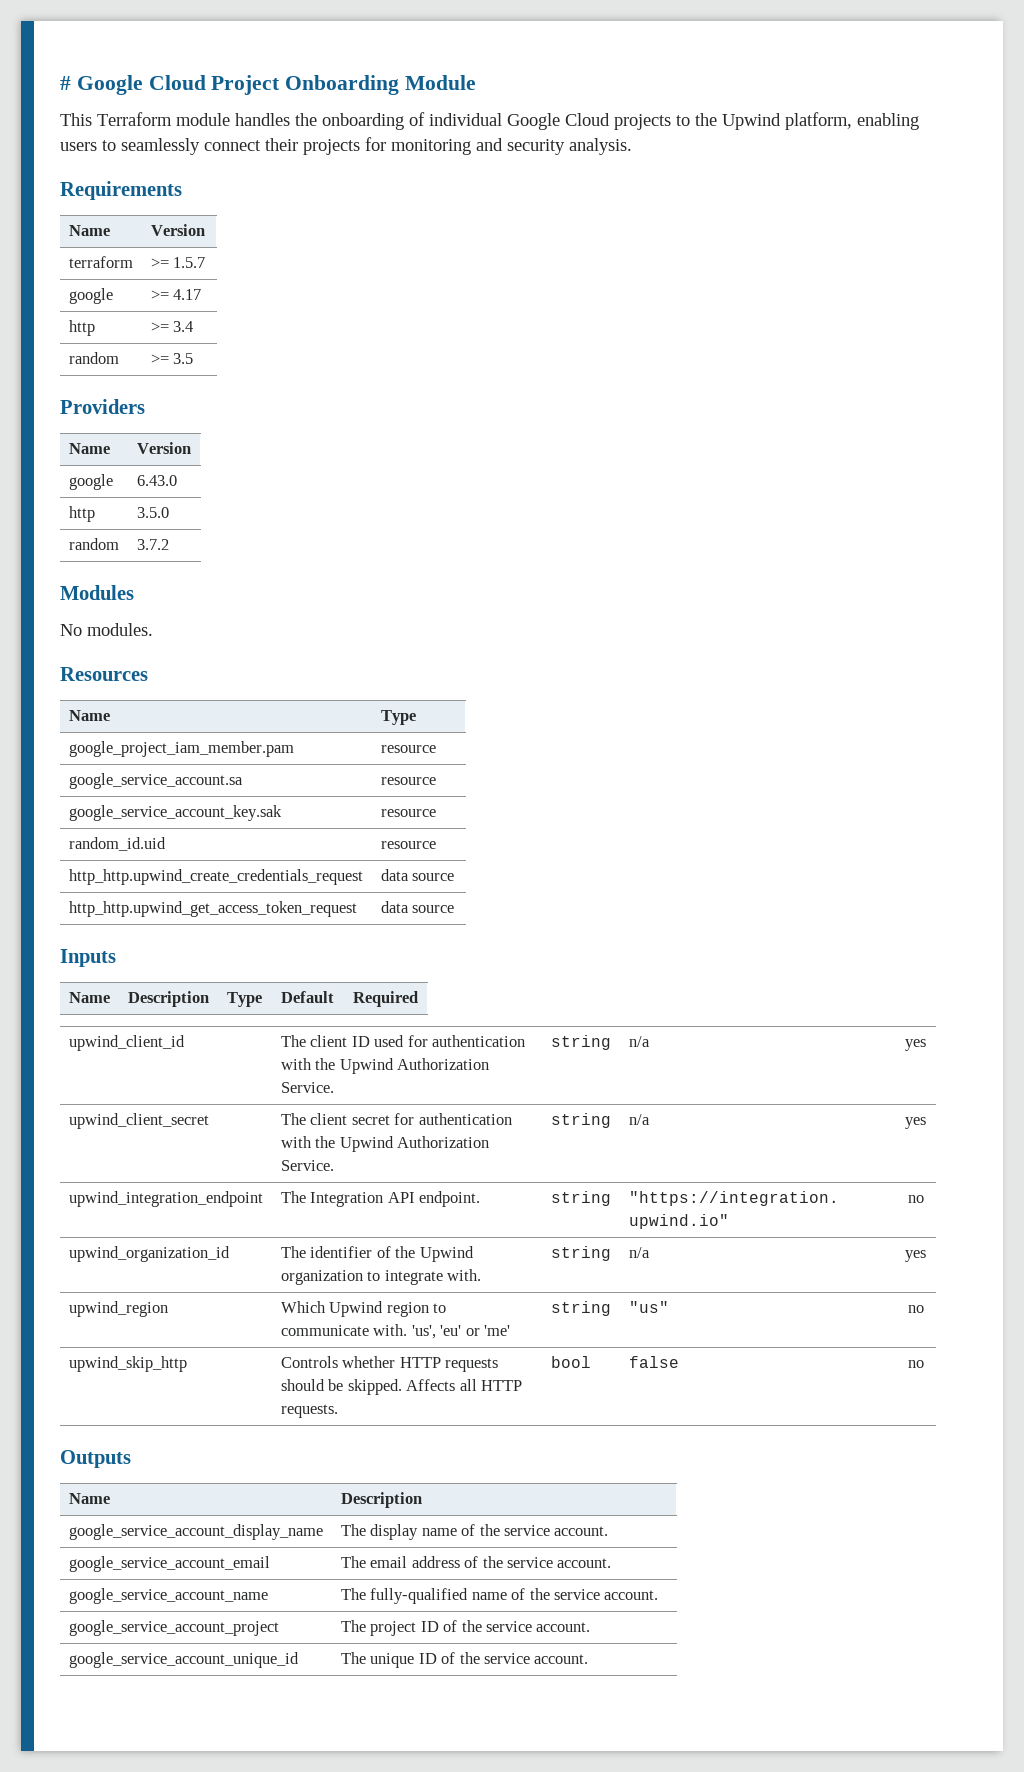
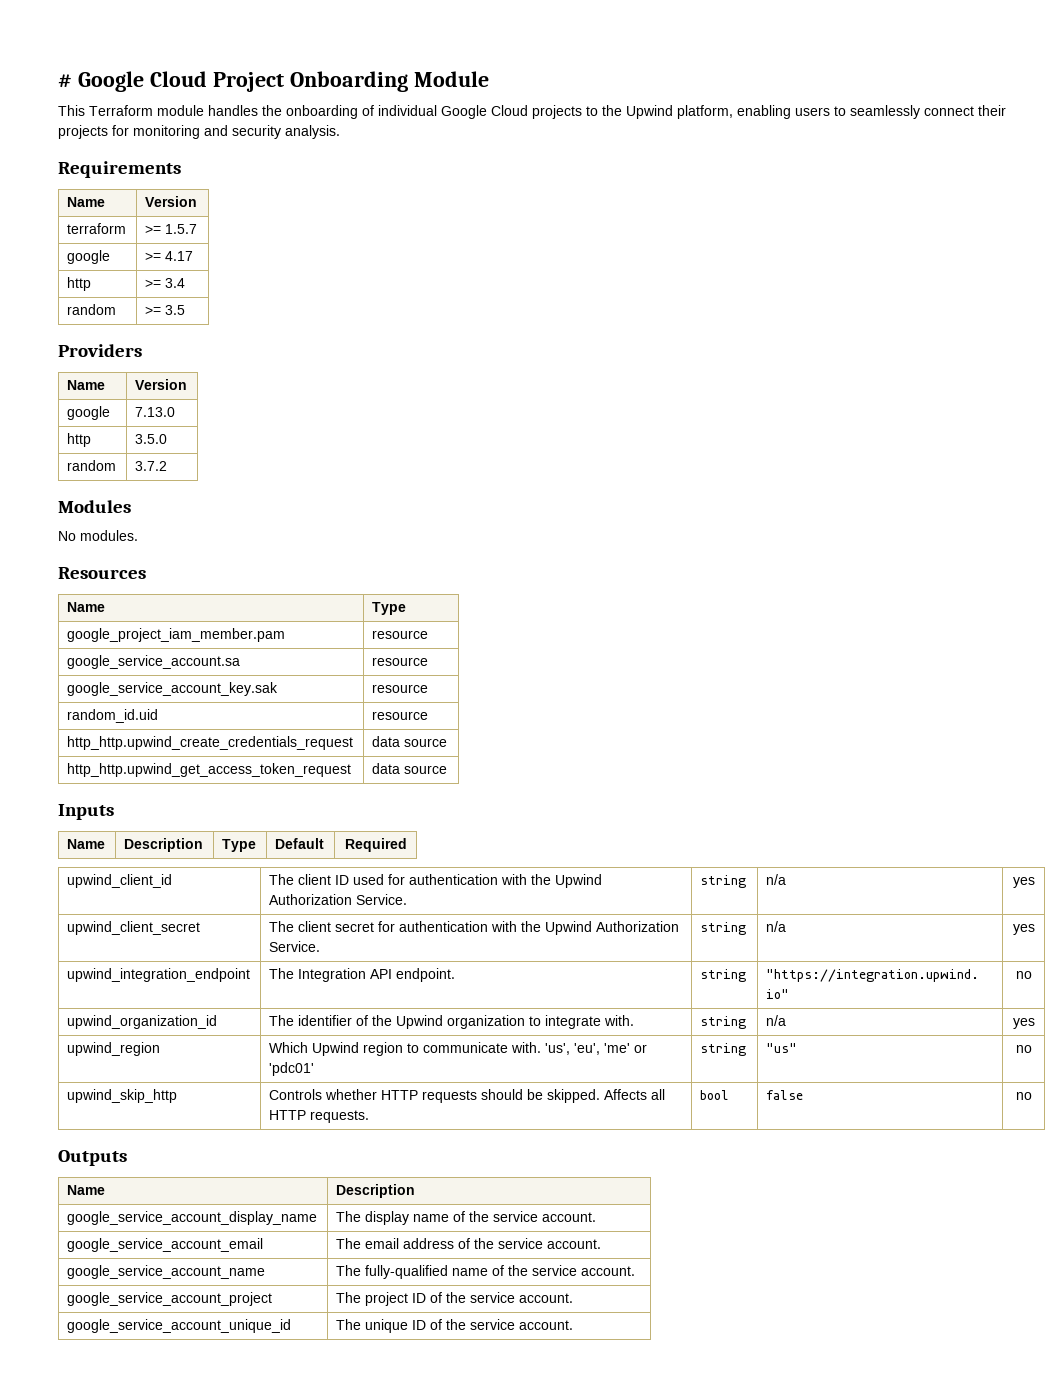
- google | 6.43.0
+ google | 7.13.0
- upwind_region | Which Upwind region to communicate with. 'us', 'eu' or 'me' | string | "us" | no
+ upwind_region | Which Upwind region to communicate with. 'us', 'eu', 'me' or 'pdc01' | string | "us" | no

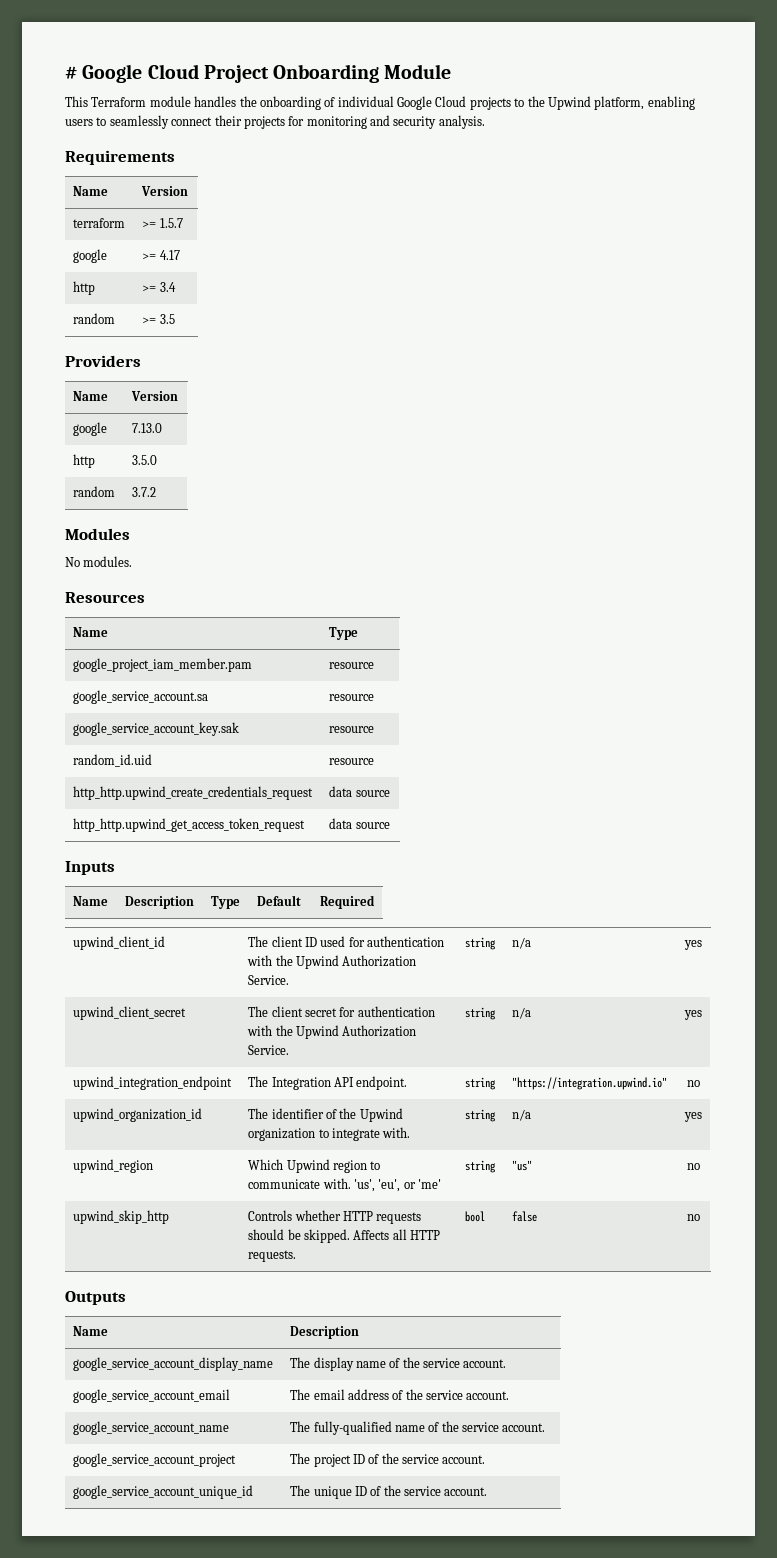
- upwind_region | Which Upwind region to communicate with. 'us', 'eu', 'me' or 'pdc01' | string | "us" | no
+ upwind_region | Which Upwind region to communicate with. 'us', 'eu', or 'me' | string | "us" | no

